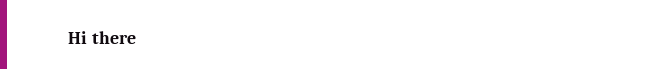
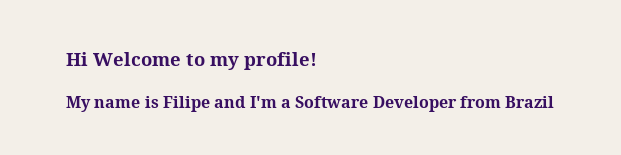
- Hi there
+ Hi Welcome to my profile!
+ My name is Filipe and I'm a Software Developer from Brazil

